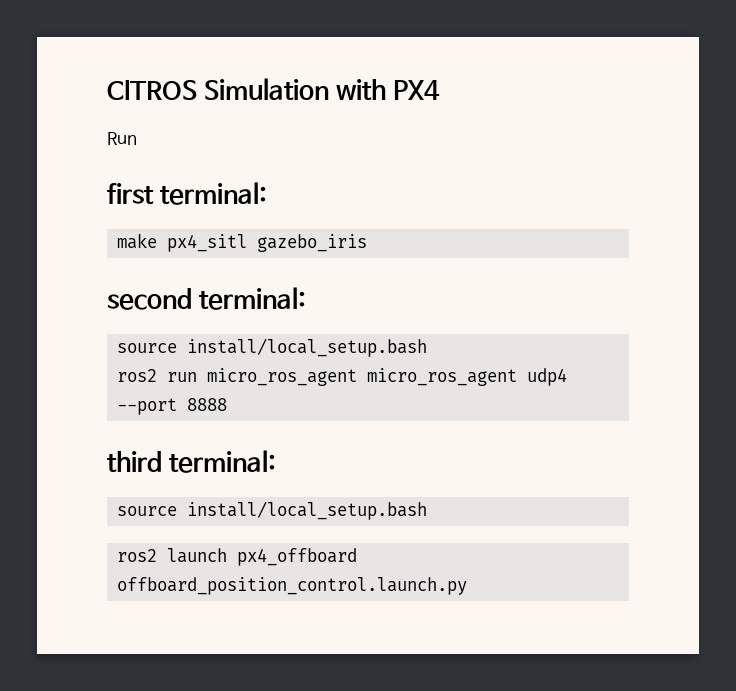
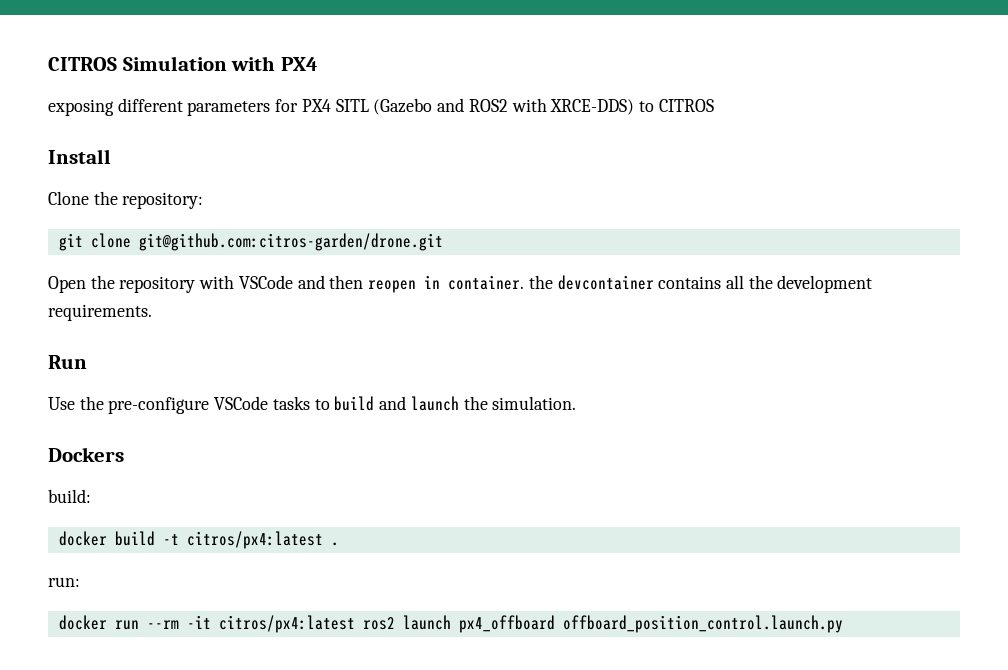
+ exposing different parameters for PX4 SITL (Gazebo and ROS2 with XRCE-DDS) to CITROS
+ Install
+ Clone the repository:
+ git clone git@github.com:citros-garden/drone.git
+ Open the repository with VSCode and then reopen in container. the devcontainer contains all the development requirements.
  Run
- first terminal:
- make px4_sitl gazebo_iris
- second terminal:
- source install/local_setup.bash
- ros2 run micro_ros_agent micro_ros_agent udp4 --port 8888
- third terminal:
- source install/local_setup.bash
- ros2 launch px4_offboard offboard_position_control.launch.py
+ Use the pre-configure VSCode tasks to build and launch the simulation.
+ Dockers
+ build:
+ docker build -t citros/px4:latest .
+ run:
+ docker run --rm -it citros/px4:latest ros2 launch px4_offboard offboard_position_control.launch.py

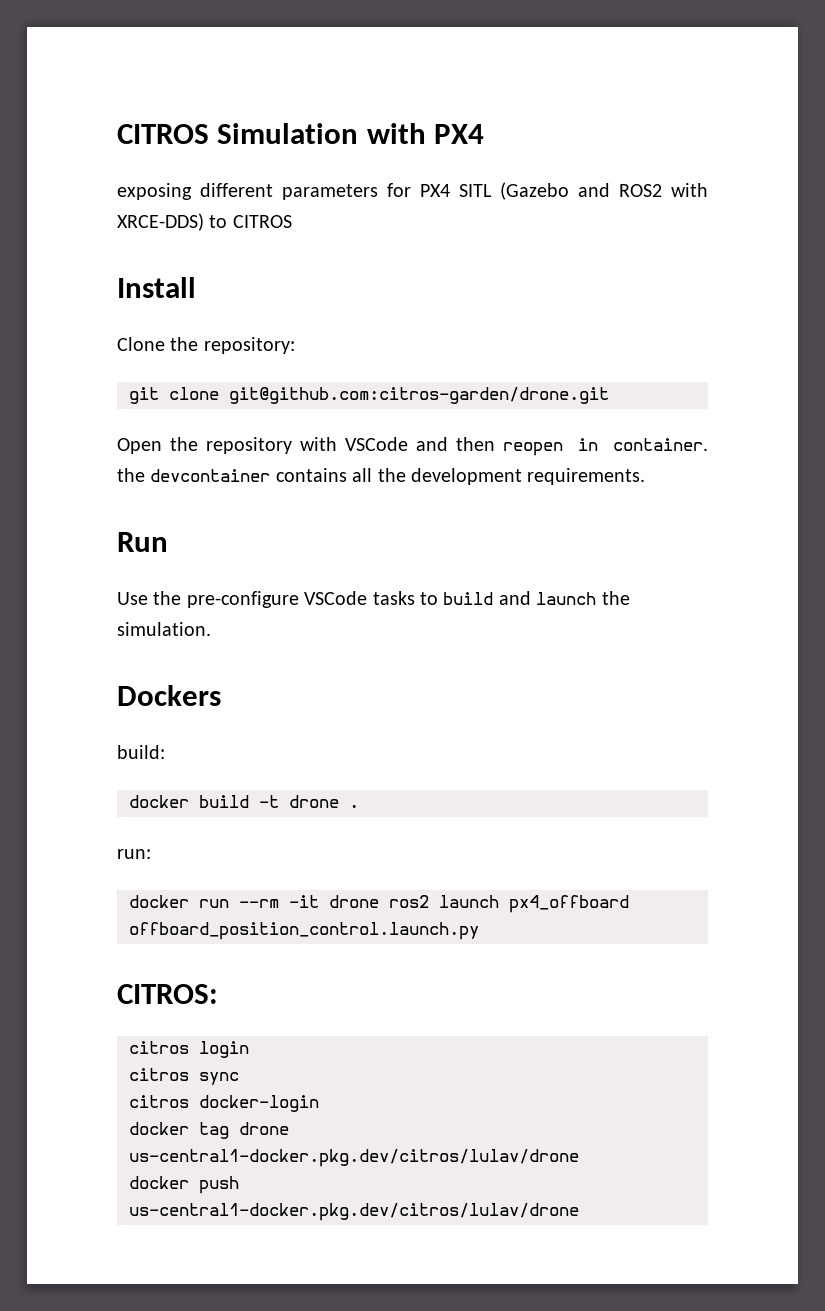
- docker build -t citros/px4:latest .
+ docker build -t drone .
- docker run --rm -it citros/px4:latest ros2 launch px4_offboard offboard_position_control.launch.py
+ docker run --rm -it drone ros2 launch px4_offboard offboard_position_control.launch.py
+ CITROS:
+ citros login
+ citros sync
+ citros docker-login
+ docker tag drone us-central1-docker.pkg.dev/citros/lulav/drone
+ docker push us-central1-docker.pkg.dev/citros/lulav/drone

